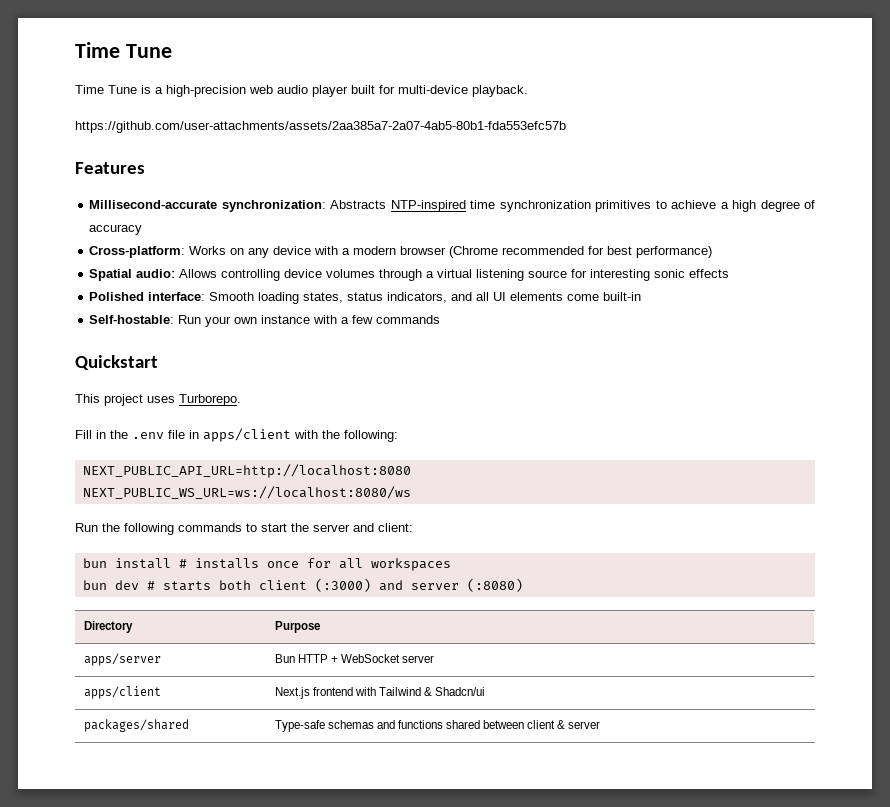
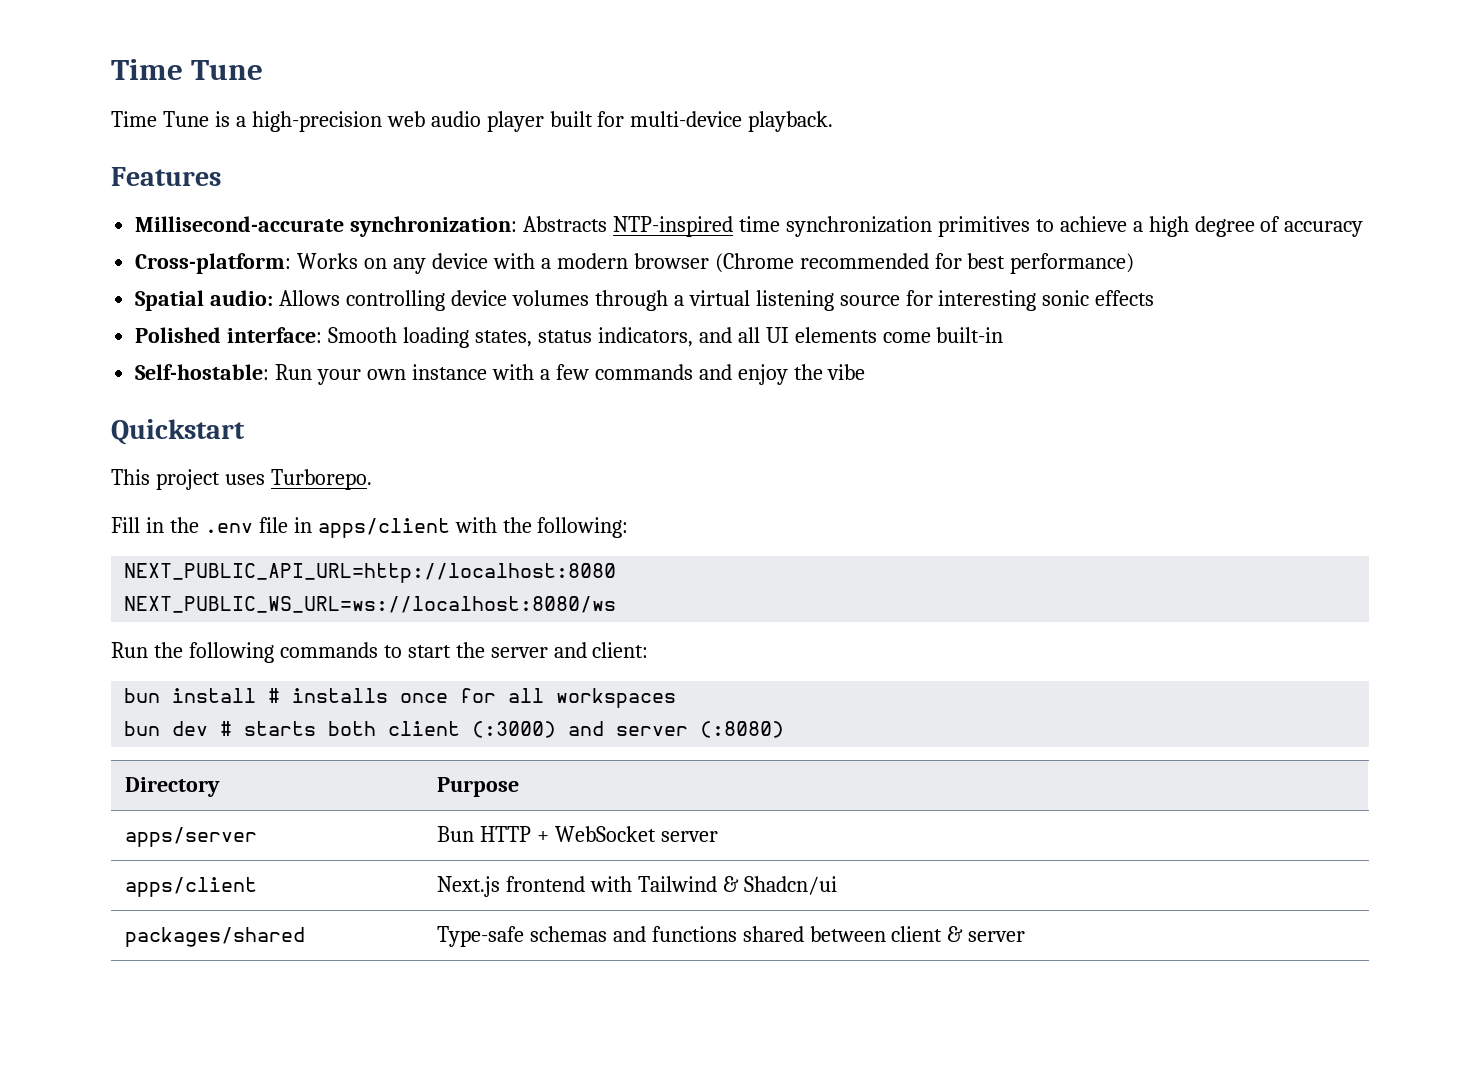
- https://github.com/user-attachments/assets/2aa385a7-2a07-4ab5-80b1-fda553efc57b
- Self-hostable: Run your own instance with a few commands
+ Self-hostable: Run your own instance with a few commands and enjoy the vibe

